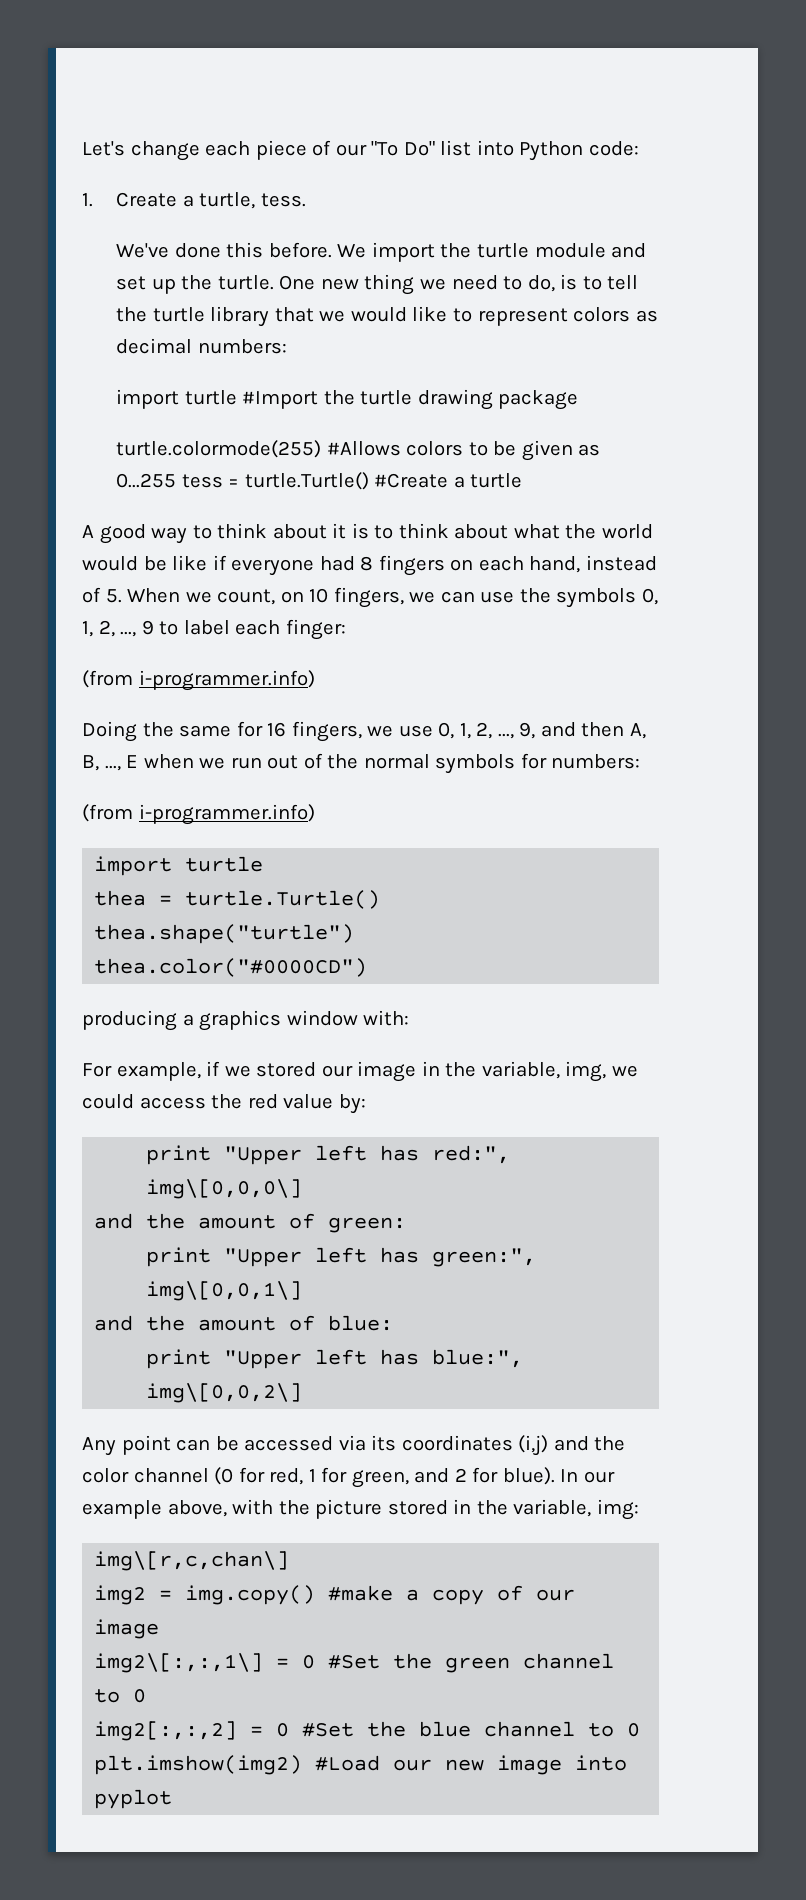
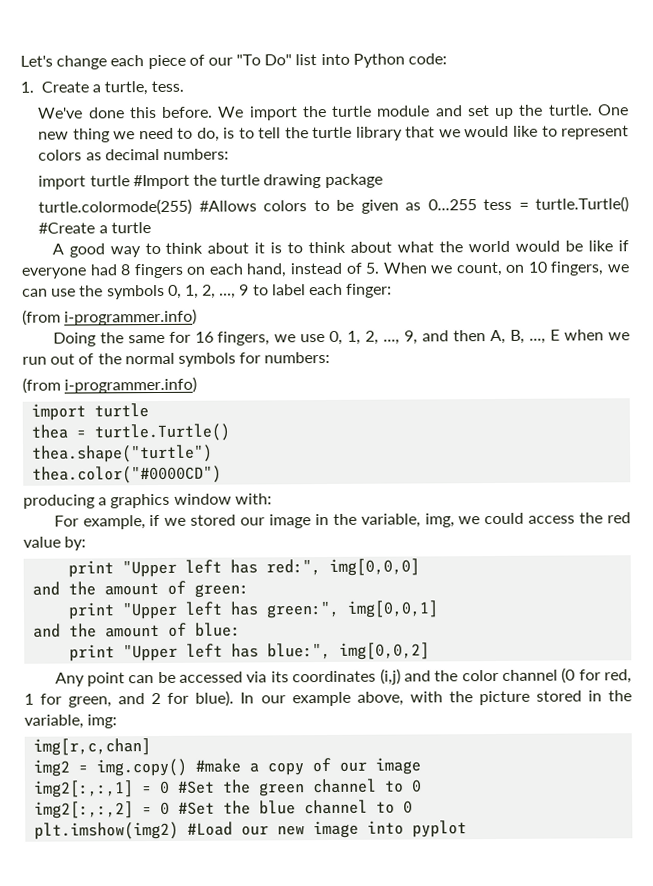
- print "Upper left has red:", img\[0,0,0\]
+ print "Upper left has red:", img[0,0,0]
- print "Upper left has green:", img\[0,0,1\]
+ print "Upper left has green:", img[0,0,1]
- print "Upper left has blue:", img\[0,0,2\]
+ print "Upper left has blue:", img[0,0,2]
- img\[r,c,chan\]
+ img[r,c,chan]
- img2\[:,:,1\] = 0 #Set the green channel to 0
+ img2[:,:,1] = 0 #Set the green channel to 0

